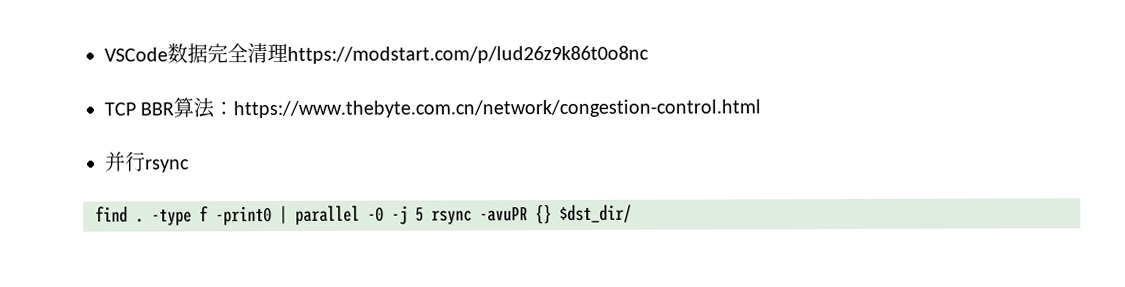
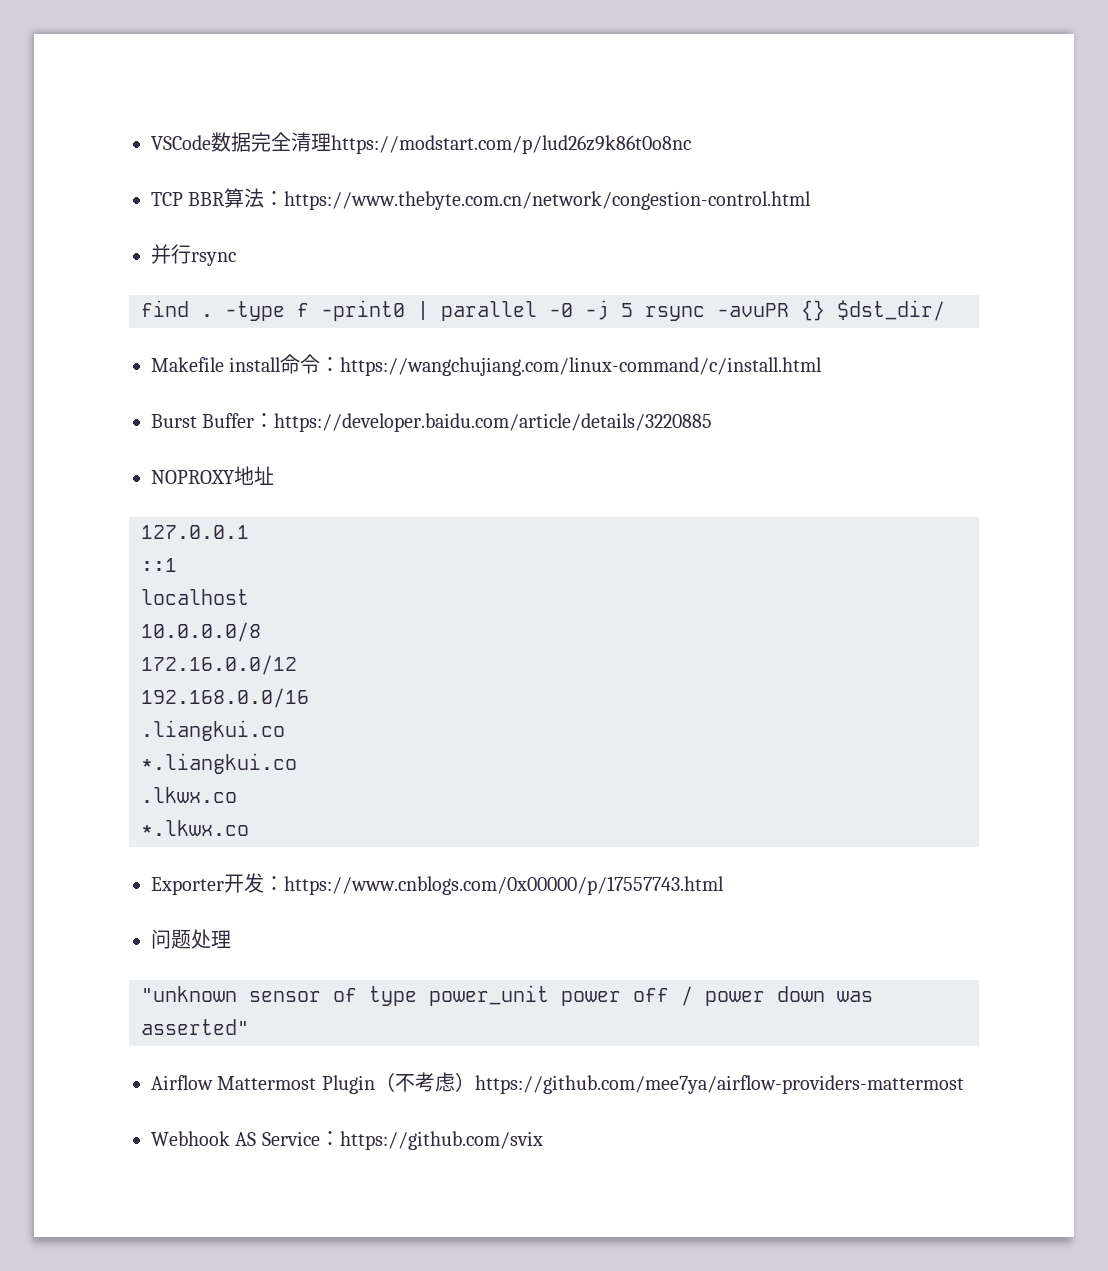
+ Makefile install命令：https://wangchujiang.com/linux-command/c/install.html
+ Burst Buffer：https://developer.baidu.com/article/details/3220885
+ NOPROXY地址
+ 127.0.0.1
+ ::1
+ localhost
+ 10.0.0.0/8
+ 172.16.0.0/12
+ 192.168.0.0/16
+ .liangkui.co
+ *.liangkui.co
+ .lkwx.co
+ *.lkwx.co
+ Exporter开发：https://www.cnblogs.com/0x00000/p/17557743.html
+ 问题处理
+ "unknown sensor of type power_unit power off / power down was asserted"
+ Airflow Mattermost Plugin（不考虑）https://github.com/mee7ya/airflow-providers-mattermost
+ Webhook AS Service：https://github.com/svix

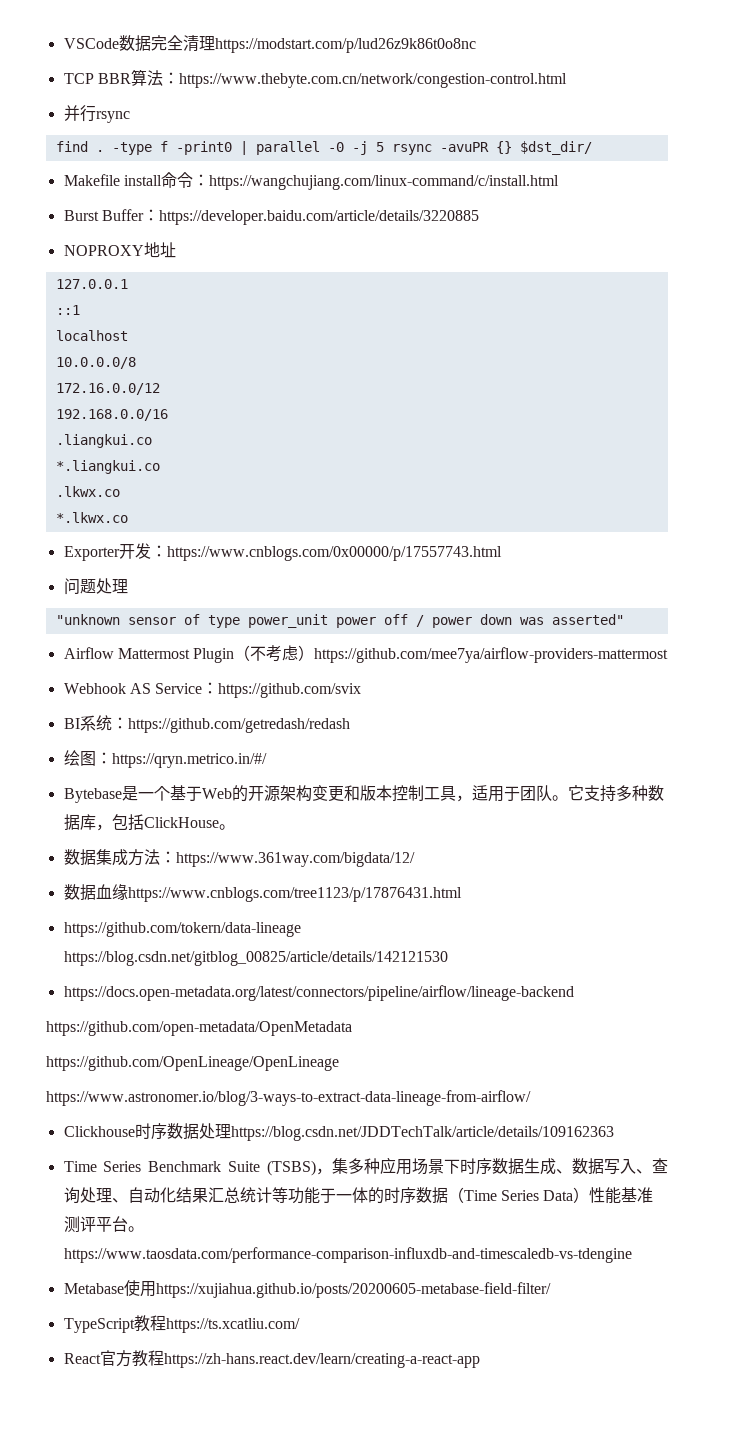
+ BI系统：https://github.com/getredash/redash
+ 绘图：https://qryn.metrico.in/#/
+ Bytebase是一个基于Web的开源架构变更和版本控制工具，适用于团队。它支持多种数据库，包括ClickHouse。
+ 数据集成方法：https://www.361way.com/bigdata/12/
+ 数据血缘https://www.cnblogs.com/tree1123/p/17876431.html
+ https://github.com/tokern/data-lineage https://blog.csdn.net/gitblog_00825/article/details/142121530
+ https://docs.open-metadata.org/latest/connectors/pipeline/airflow/lineage-backend
+ https://github.com/open-metadata/OpenMetadata
+ https://github.com/OpenLineage/OpenLineage
+ https://www.astronomer.io/blog/3-ways-to-extract-data-lineage-from-airflow/
+ Clickhouse时序数据处理https://blog.csdn.net/JDDTechTalk/article/details/109162363
+ Time Series Benchmark Suite (TSBS)，集多种应用场景下时序数据生成、数据写入、查询处理、自动化结果汇总统计等功能于一体的时序数据（Time Series Data）性能基准测评平台。https://www.taosdata.com/performance-comparison-influxdb-and-timescaledb-vs-tdengine
+ Metabase使用https://xujiahua.github.io/posts/20200605-metabase-field-filter/
+ TypeScript教程https://ts.xcatliu.com/
+ React官方教程https://zh-hans.react.dev/learn/creating-a-react-app

